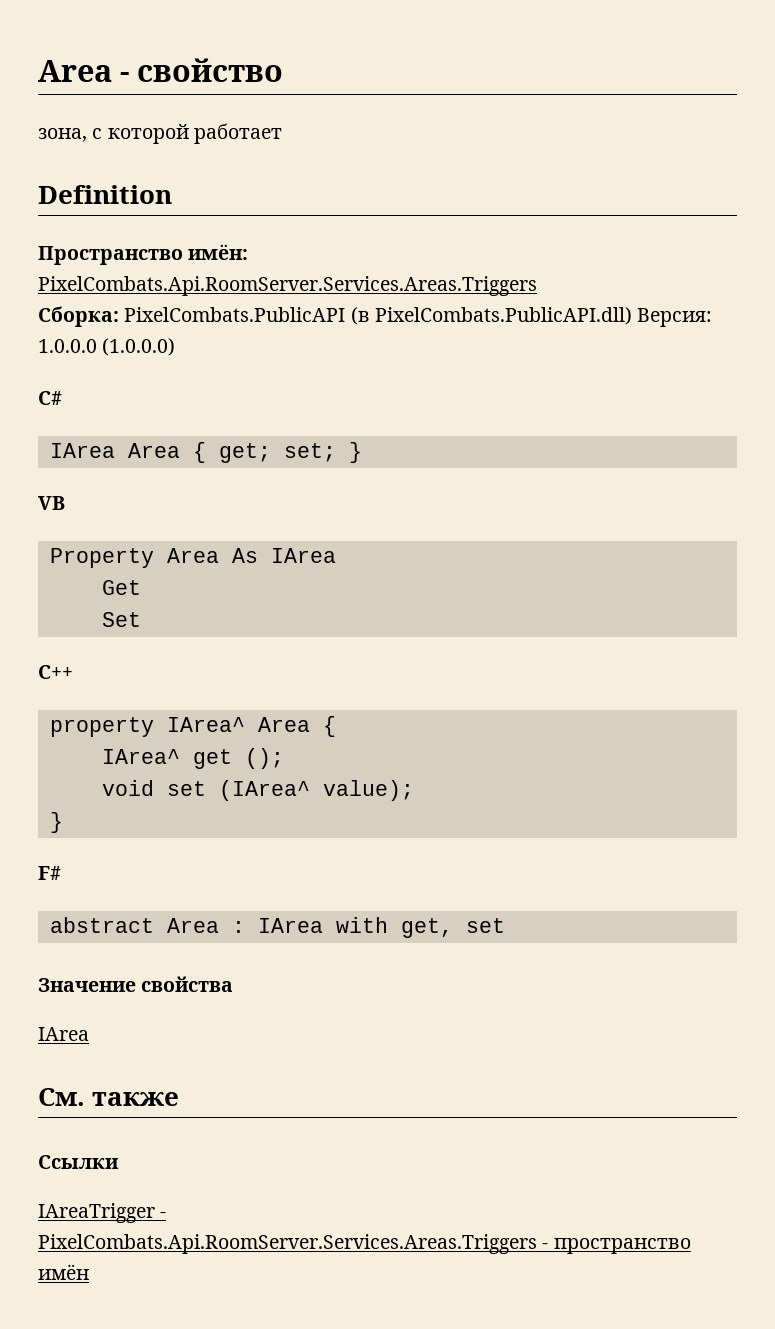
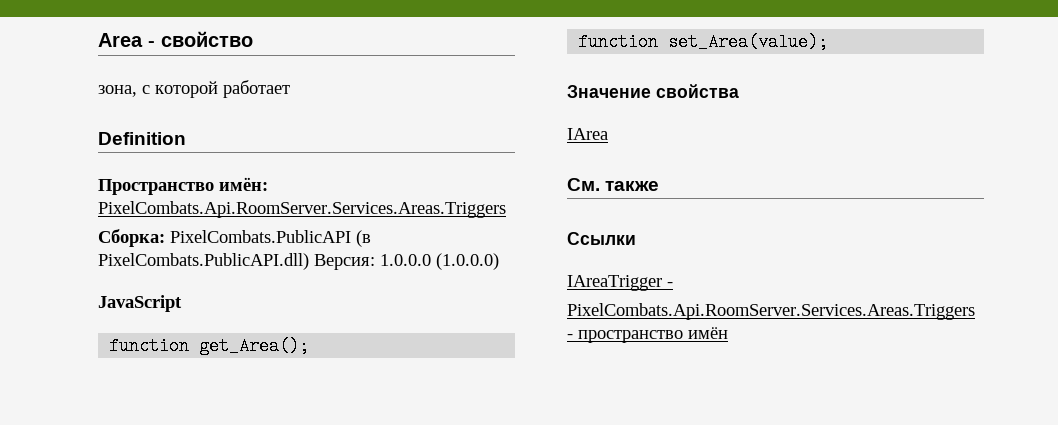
- C#
- IArea Area { get; set; }
- VB
- Property Area As IArea
- Get
- Set
- C++
- property IArea^ Area {
- IArea^ get ();
- void set (IArea^ value);
- }
- F#
- abstract Area : IArea with get, set
+ JavaScript
+ function get_Area();
+ function set_Area(value);

